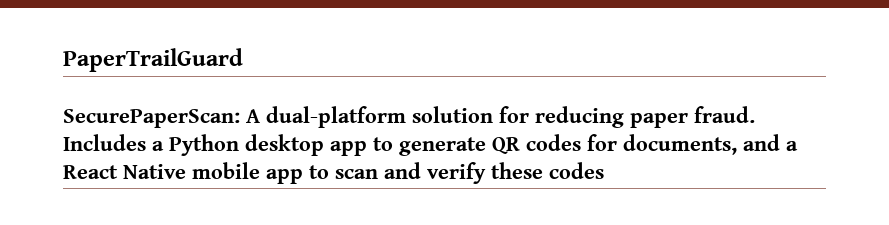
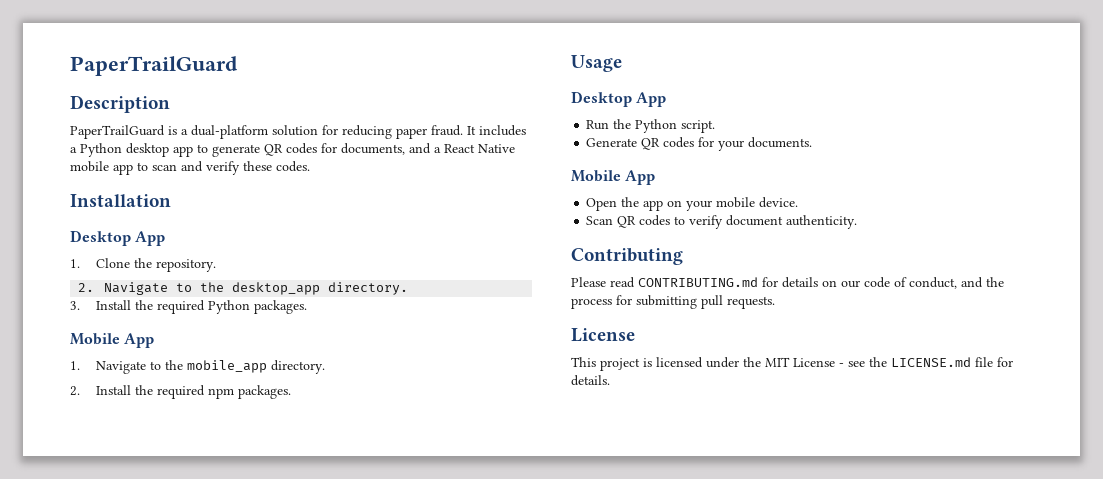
- SecurePaperScan: A dual-platform solution for reducing paper fraud.
+ Description
+ PaperTrailGuard is a dual-platform solution for reducing paper fraud.
- Includes a Python desktop app to generate QR codes for documents, and a React Native mobile app to scan and verify these codes
+ It includes a Python desktop app to generate QR codes for documents, and a React Native mobile app to scan and verify these codes.
+ Installation
+ Desktop App
+ 1. Clone the repository.
+ 2. Navigate to the desktop_app directory.
+ 3. Install the required Python packages.
+ Mobile App
+ 1. Navigate to the mobile_app directory.
+ 2. Install the required npm packages.
+ Usage
+ Desktop App
+ Run the Python script.
+ Generate QR codes for your documents.
+ Mobile App
+ Open the app on your mobile device.
+ Scan QR codes to verify document authenticity.
+ Contributing
+ Please read CONTRIBUTING.md for details on our code of conduct, and the process for submitting pull requests.
+ License
+ This project is licensed under the MIT License - see the LICENSE.md file for details.

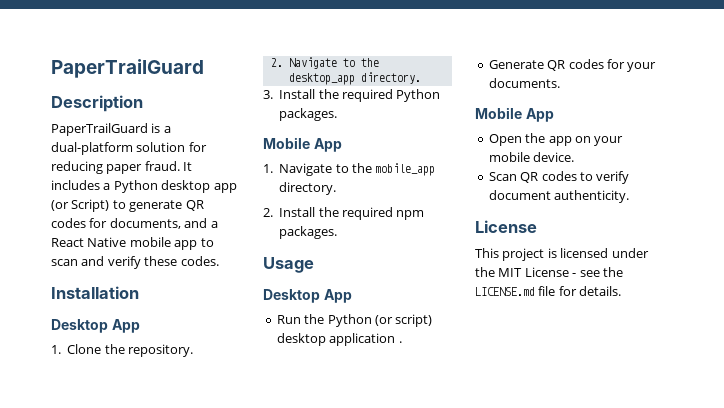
- It includes a Python desktop app to generate QR codes for documents, and a React Native mobile app to scan and verify these codes.
+ It includes a Python desktop app (or Script) to generate QR codes for documents, and a React Native mobile app to scan and verify these codes.
- Run the Python script.
+ Run the Python (or script) desktop application .
- Contributing
- Please read CONTRIBUTING.md for details on our code of conduct, and the process for submitting pull requests.

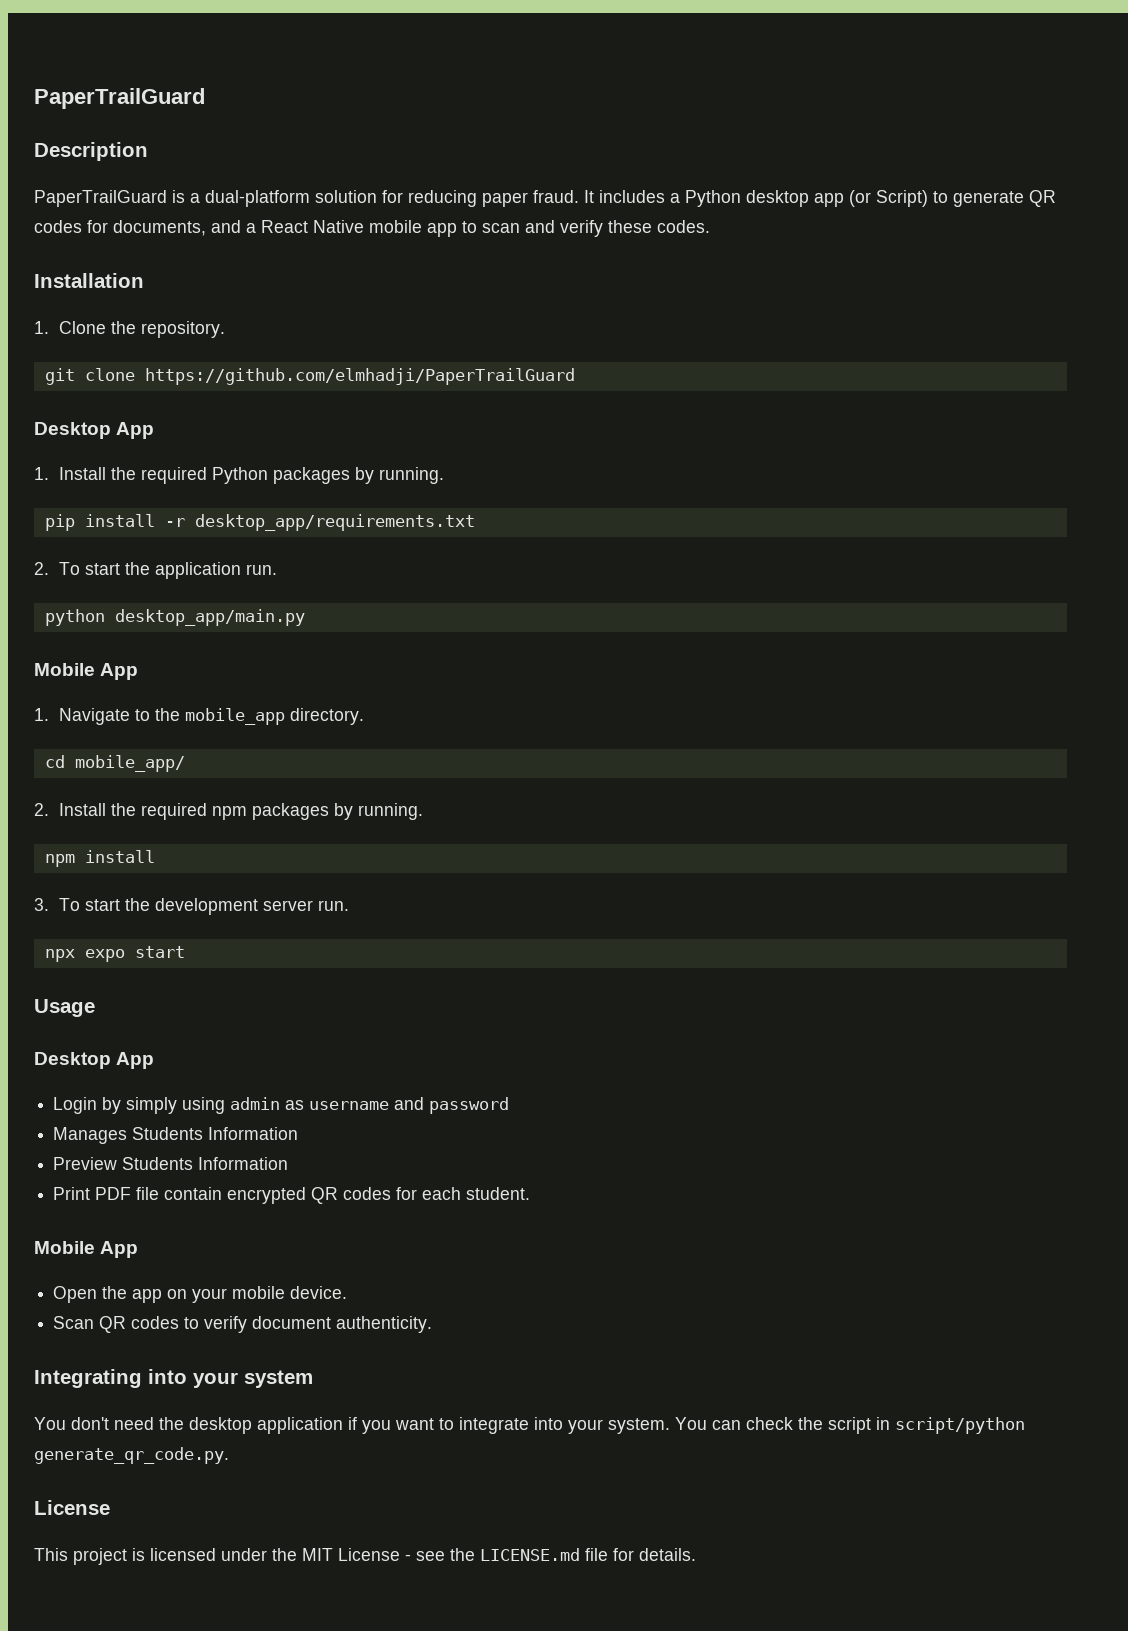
  Installation
- Desktop App
- 2. Navigate to the desktop_app directory.
- 3. Install the required Python packages.
+ git clone https://github.com/elmhadji/PaperTrailGuard
+ Desktop App
+ 1. Install the required Python packages by running.
+ pip install -r desktop_app/requirements.txt
+ 2. To start the application run.
+ python desktop_app/main.py
+ cd mobile_app/
- 2. Install the required npm packages.
+ 2. Install the required npm packages by running.
+ npm install
+ 3. To start the development server run.
+ npx expo start
  Usage
  Desktop App
- Run the Python (or script) desktop application .
- Generate QR codes for your documents.
+ Login by simply using admin as username and password
+ Manages Students Information
+ Preview Students Information
+ Print PDF file contain encrypted QR codes for each student.
+ Integrating into your system
+ You don't need the desktop application if you want to integrate into your system. You can check the script in script/python generate_qr_code.py.

